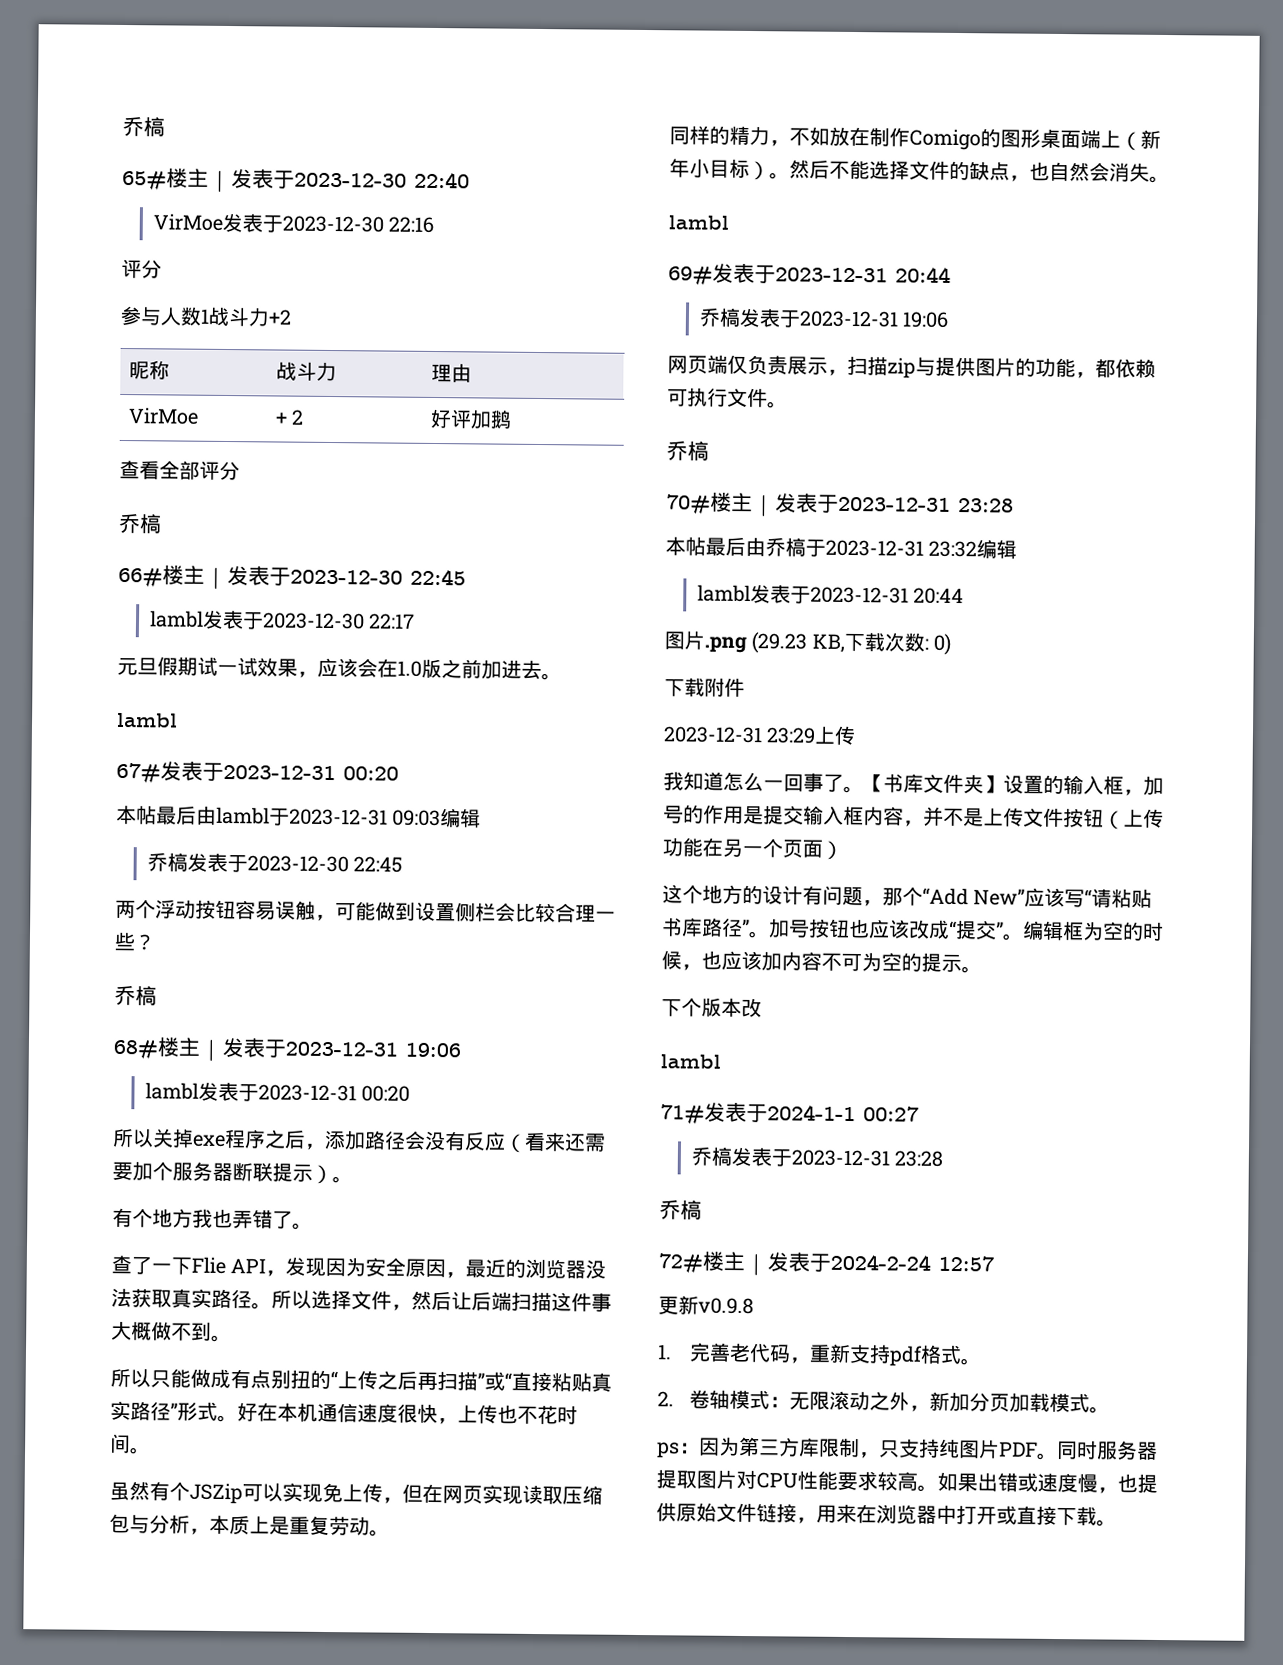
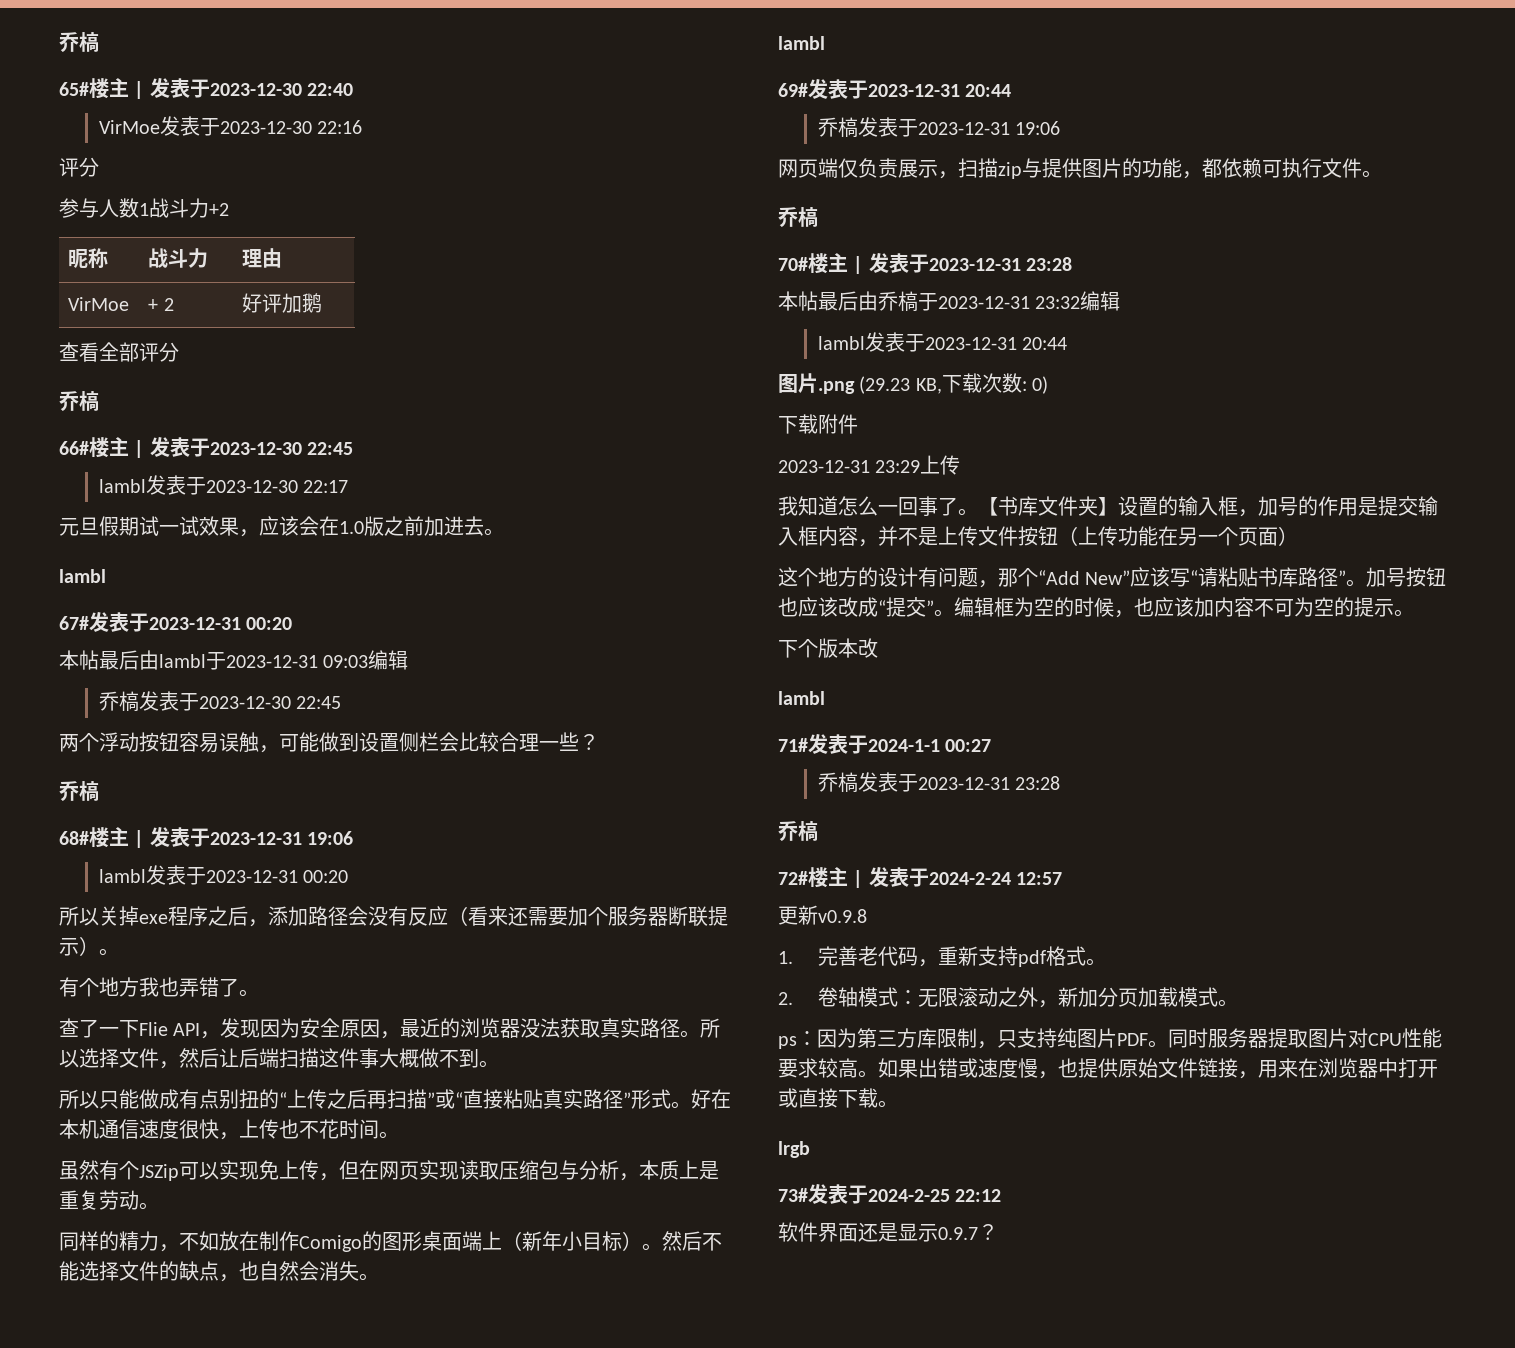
+ lrgb
+ 73#发表于2024-2-25 22:12
+ 软件界面还是显示0.9.7？

